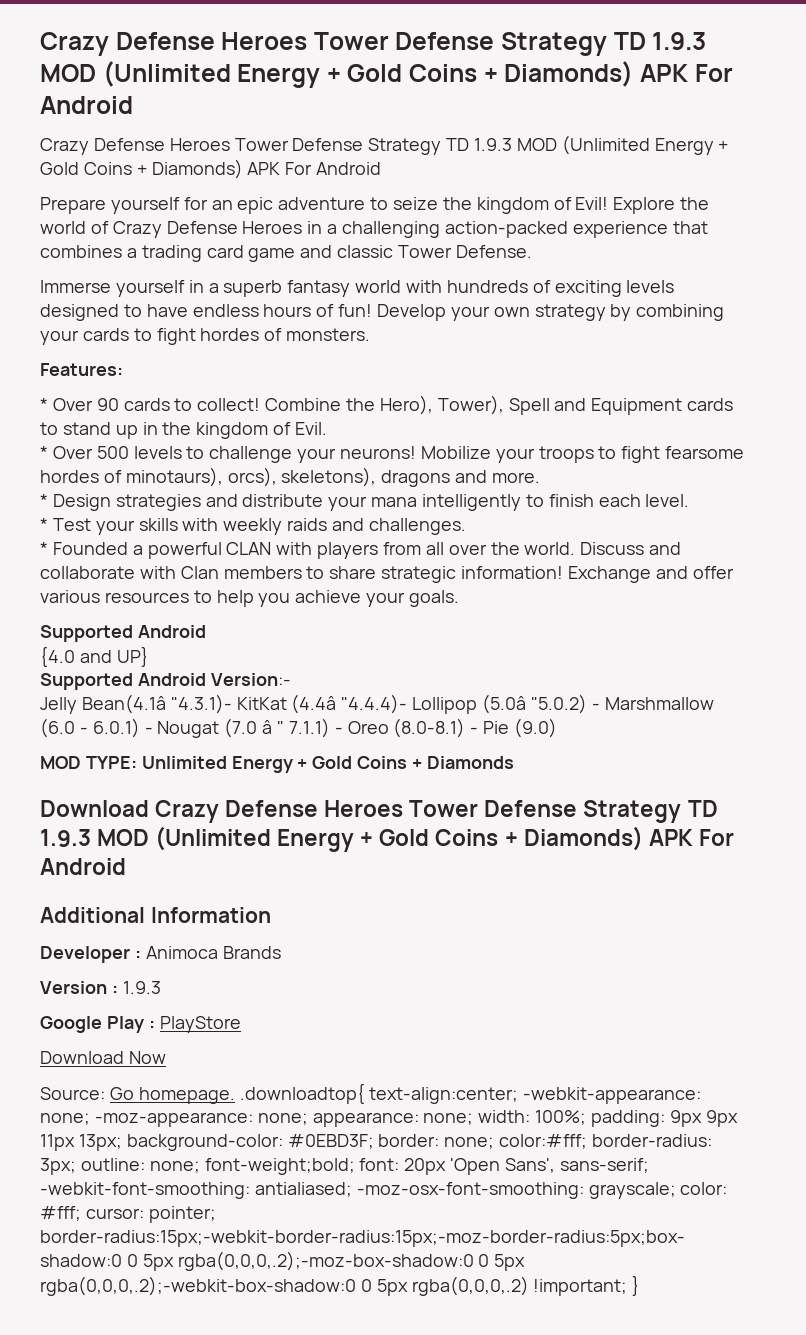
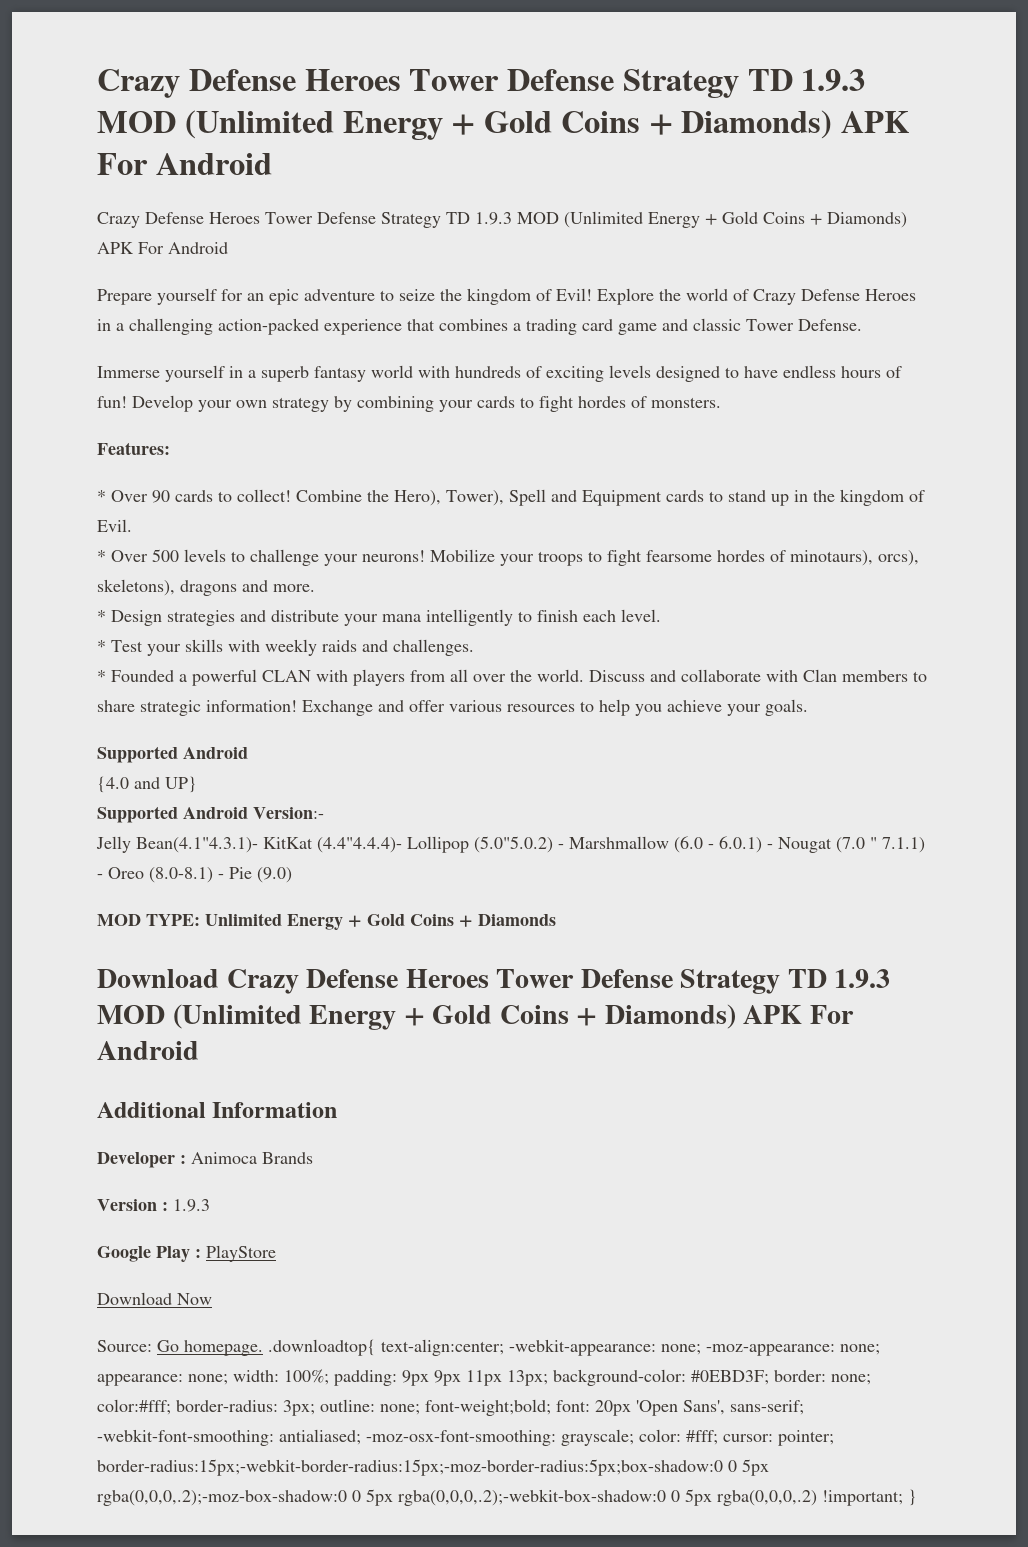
- Jelly Bean(4.1â "4.3.1)- KitKat (4.4â "4.4.4)- Lollipop (5.0â "5.0.2) - Marshmallow (6.0 - 6.0.1) - Nougat (7.0 â " 7.1.1) - Oreo (8.0-8.1) - Pie (9.0)
+ Jelly Bean(4.1"4.3.1)- KitKat (4.4"4.4.4)- Lollipop (5.0"5.0.2) - Marshmallow (6.0 - 6.0.1) - Nougat (7.0 " 7.1.1) - Oreo (8.0-8.1) - Pie (9.0)

